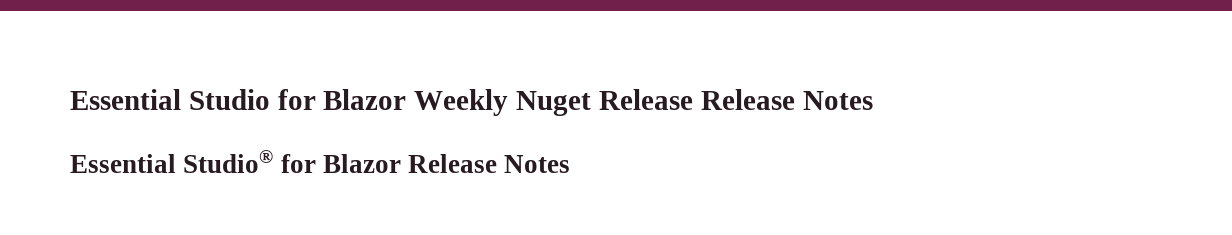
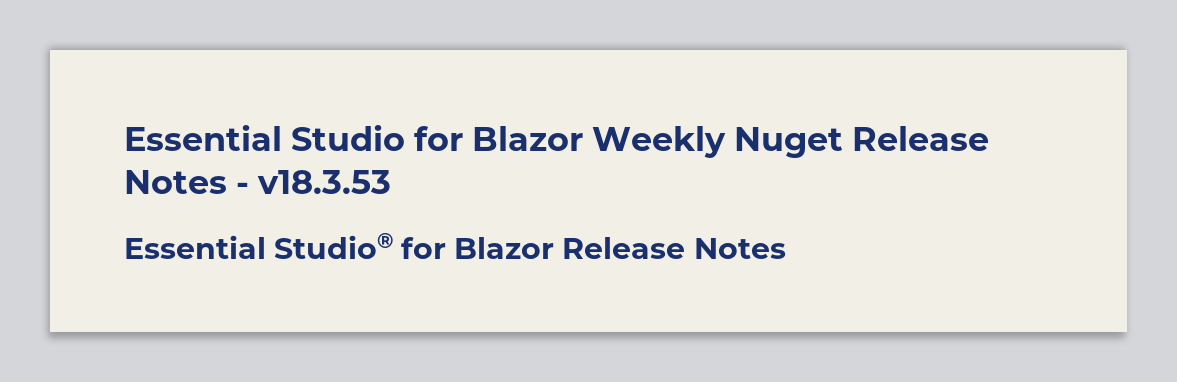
- Essential Studio for Blazor Weekly Nuget Release Release Notes
+ Essential Studio for Blazor Weekly Nuget Release Notes - v18.3.53

